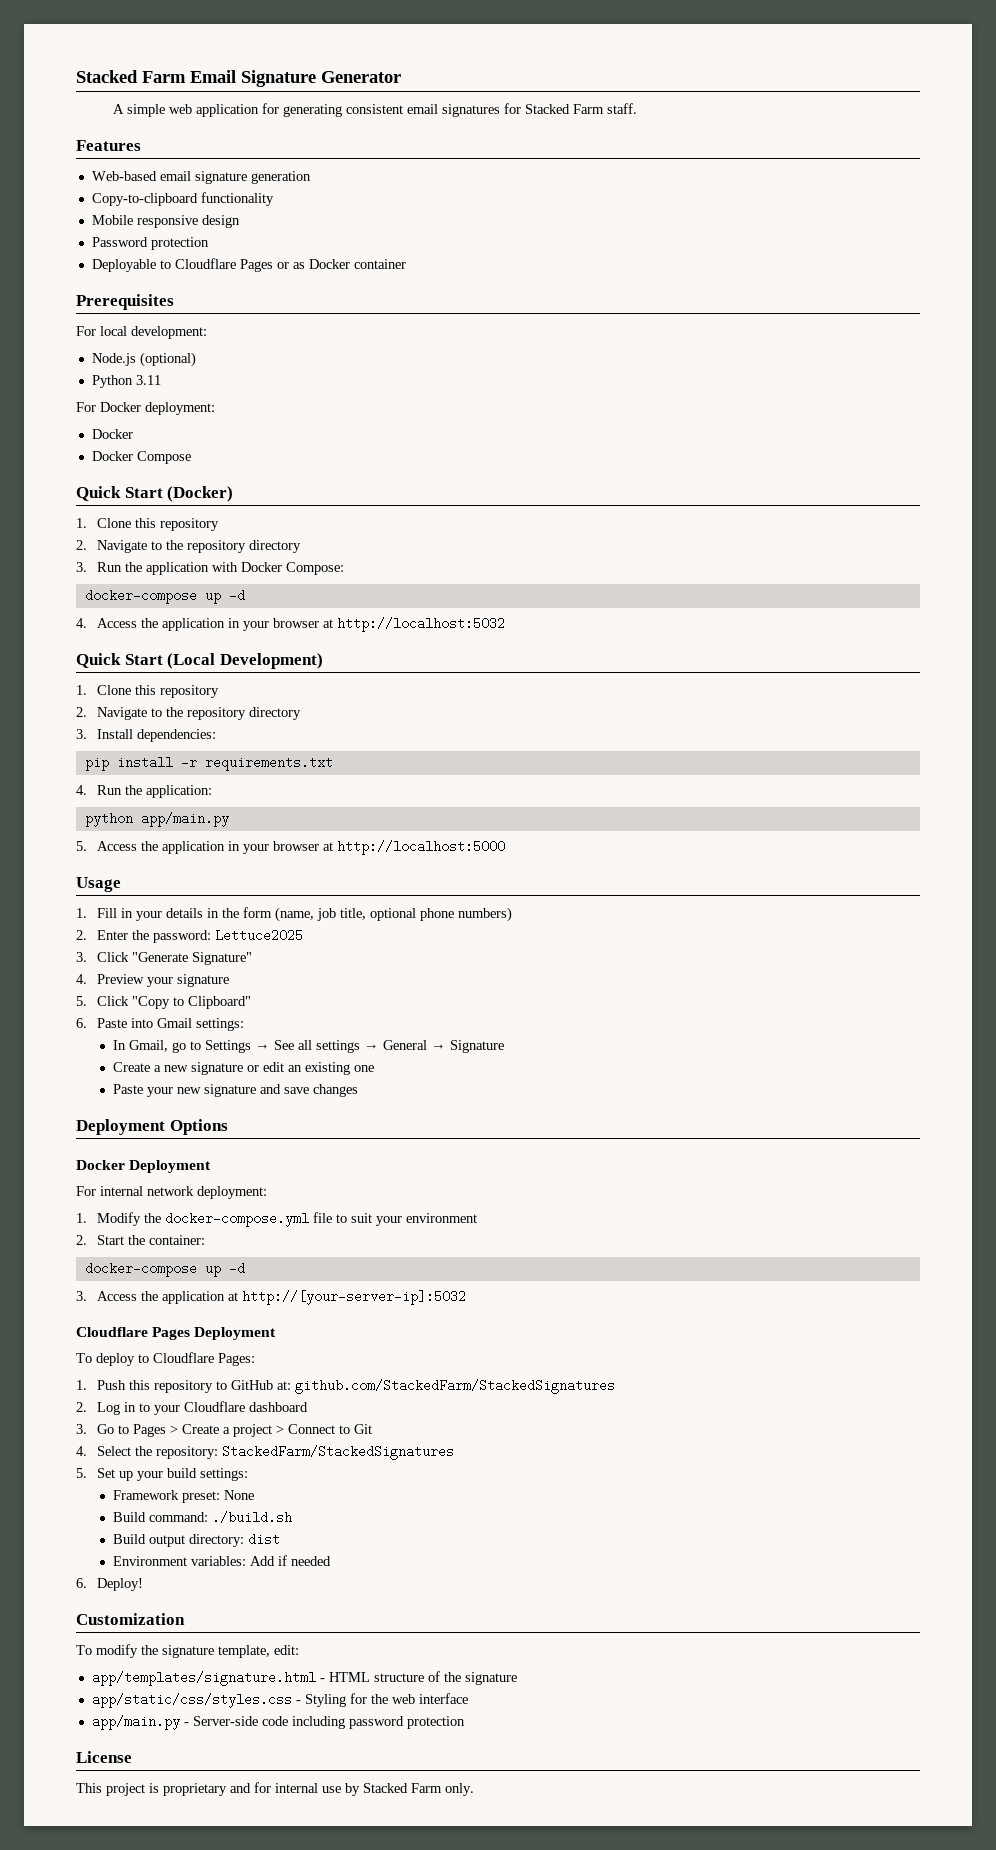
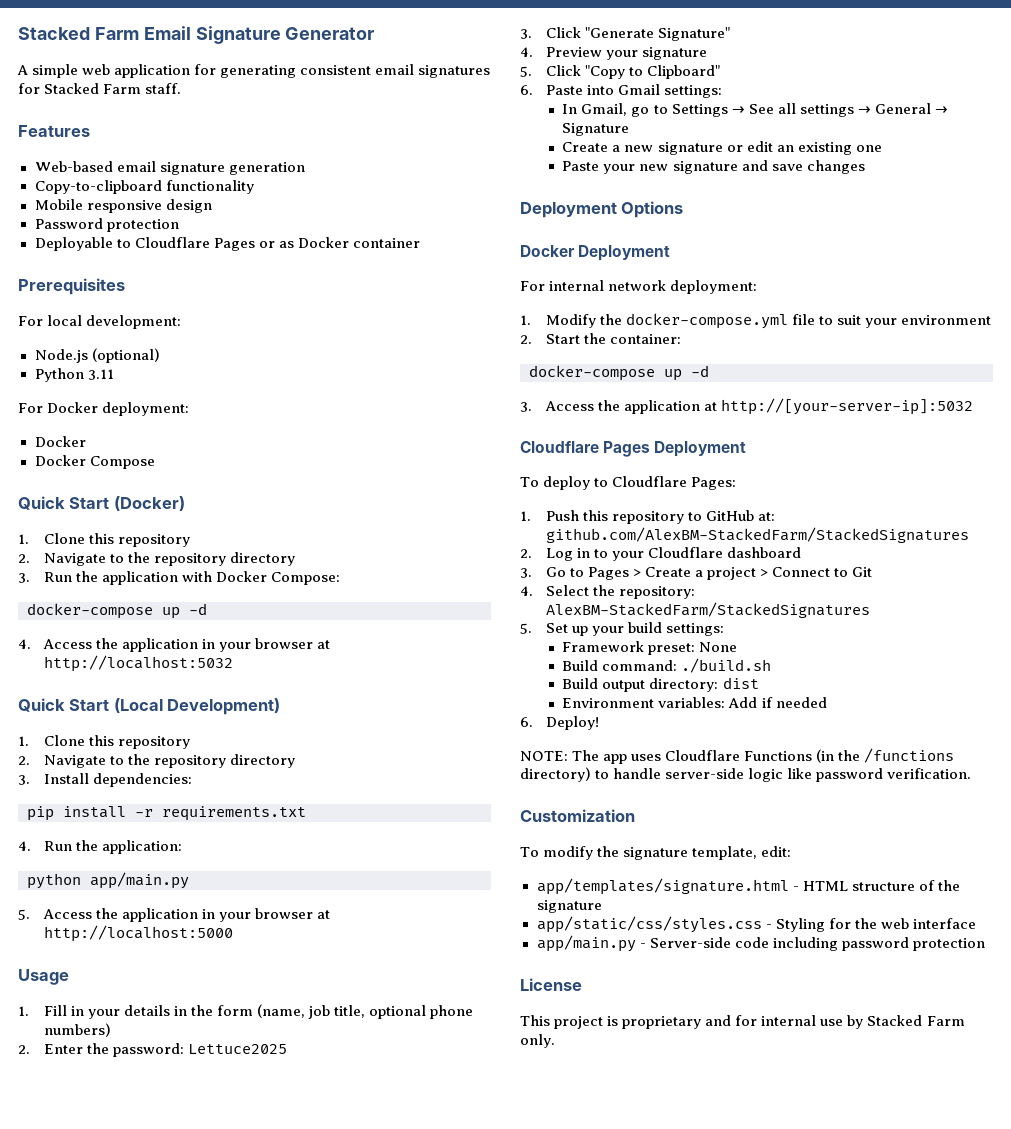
- 1. Push this repository to GitHub at: github.com/StackedFarm/StackedSignatures
+ 1. Push this repository to GitHub at: github.com/AlexBM-StackedFarm/StackedSignatures
- 4. Select the repository: StackedFarm/StackedSignatures
+ 4. Select the repository: AlexBM-StackedFarm/StackedSignatures
+ NOTE: The app uses Cloudflare Functions (in the /functions directory) to handle server-side logic like password verification.

